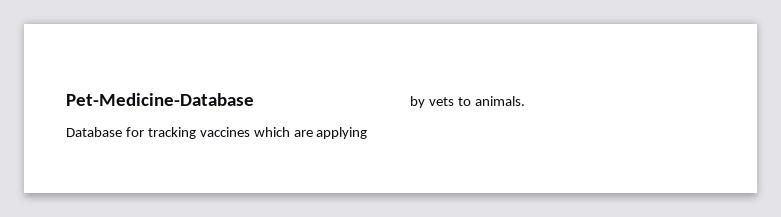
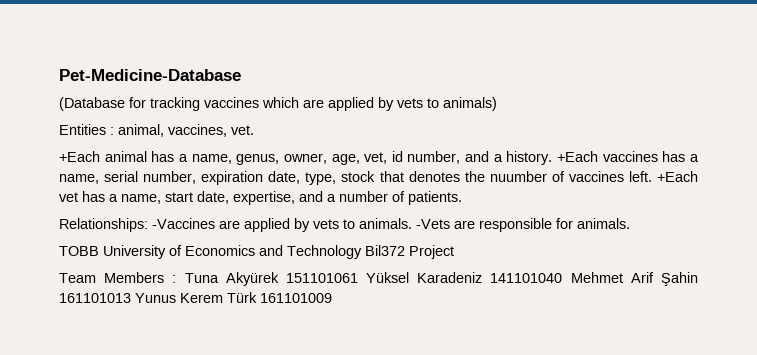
- Database for tracking vaccines which are applying by vets to animals.
+ (Database for tracking vaccines which are applied by vets to animals)
+ Entities : animal, vaccines, vet.
+ +Each animal has a name, genus, owner, age, vet, id number, and a history. +Each vaccines has a name, serial number, expiration date, type, stock that denotes the nuumber of vaccines left. +Each vet has a name, start date, expertise, and a number of patients.
+ Relationships: -Vaccines are applied by vets to animals. -Vets are responsible for animals.
+ TOBB University of Economics and Technology Bil372 Project
+ Team Members : Tuna Akyürek 151101061 Yüksel Karadeniz 141101040 Mehmet Arif Şahin 161101013 Yunus Kerem Türk 161101009

